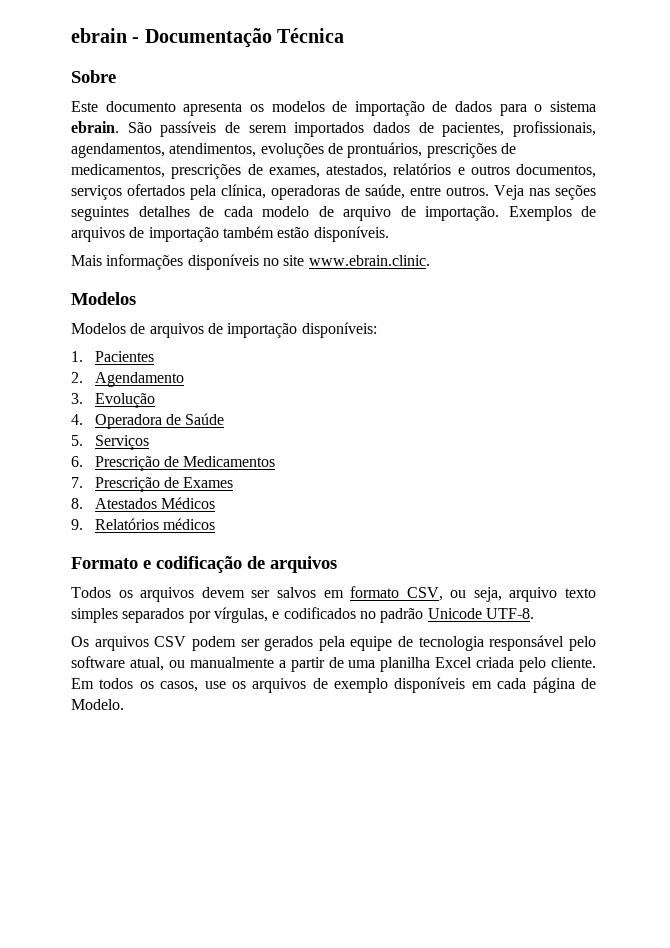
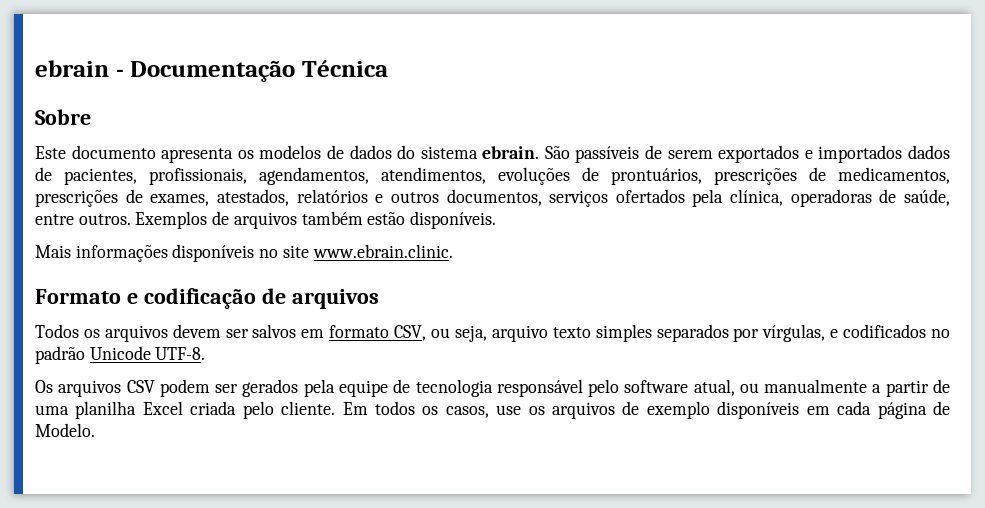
- Este documento apresenta os modelos de importação de dados para o sistema ebrain.
+ Este documento apresenta os modelos de dados do sistema ebrain.
- São passíveis de serem importados dados de pacientes, profissionais, agendamentos, atendimentos, evoluções de prontuários, prescrições de medicamentos, prescrições de exames, atestados, relatórios e outros documentos, serviços ofertados pela clínica, operadoras de saúde, entre outros.
+ São passíveis de serem exportados e importados dados de pacientes, profissionais, agendamentos, atendimentos, evoluções de prontuários, prescrições de medicamentos, prescrições de exames, atestados, relatórios e outros documentos, serviços ofertados pela clínica, operadoras de saúde, entre outros.
- Veja nas seções seguintes detalhes de cada modelo de arquivo de importação.
- Exemplos de arquivos de importação também estão disponíveis.
+ Exemplos de arquivos também estão disponíveis.
  Mais informações disponíveis no site www.ebrain.clinic.
- Modelos
- Modelos de arquivos de importação disponíveis:
- 1. Pacientes
- 2. Agendamento
- 3. Evolução
- 4. Operadora de Saúde
- 5. Serviços
- 6. Prescrição de Medicamentos
- 7. Prescrição de Exames
- 8. Atestados Médicos
- 9. Relatórios médicos

